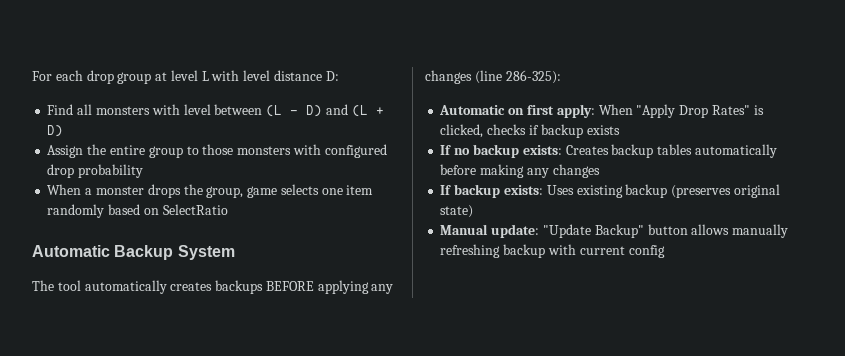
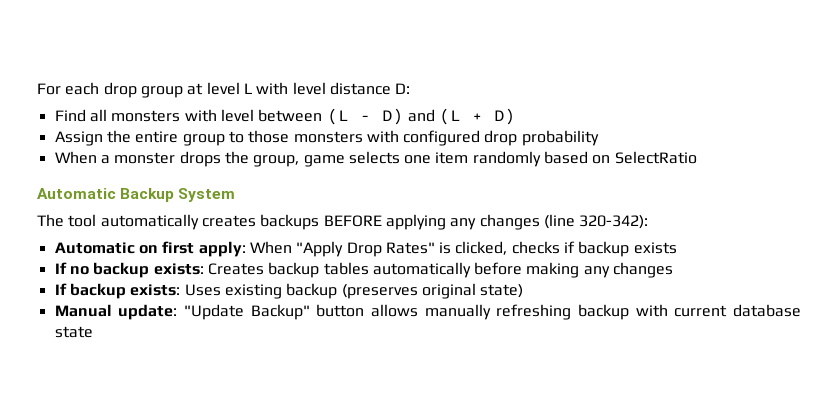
- The tool automatically creates backups BEFORE applying any changes (line 286-325):
+ The tool automatically creates backups BEFORE applying any changes (line 320-342):
- Manual update: "Update Backup" button allows manually refreshing backup with current config
+ Manual update: "Update Backup" button allows manually refreshing backup with current database state

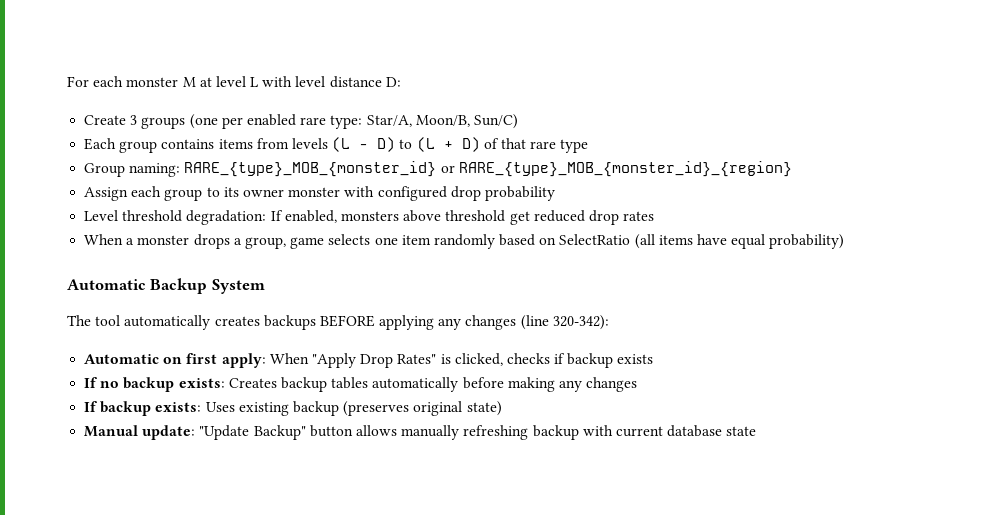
- For each drop group at level L with level distance D:
+ For each monster M at level L with level distance D:
- Find all monsters with level between (L - D) and (L + D)
- Assign the entire group to those monsters with configured drop probability
+ Create 3 groups (one per enabled rare type: Star/A, Moon/B, Sun/C)
+ Each group contains items from levels (L - D) to (L + D) of that rare type
+ Group naming: RARE_{type}_MOB_{monster_id} or RARE_{type}_MOB_{monster_id}_{region}
+ Assign each group to its owner monster with configured drop probability
+ Level threshold degradation: If enabled, monsters above threshold get reduced drop rates
- When a monster drops the group, game selects one item randomly based on SelectRatio
+ When a monster drops a group, game selects one item randomly based on SelectRatio (all items have equal probability)

